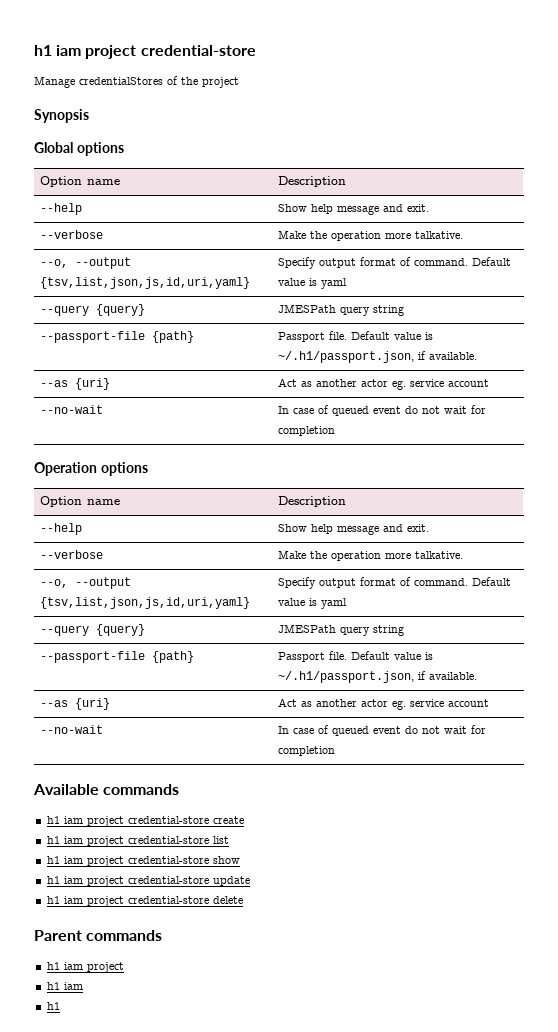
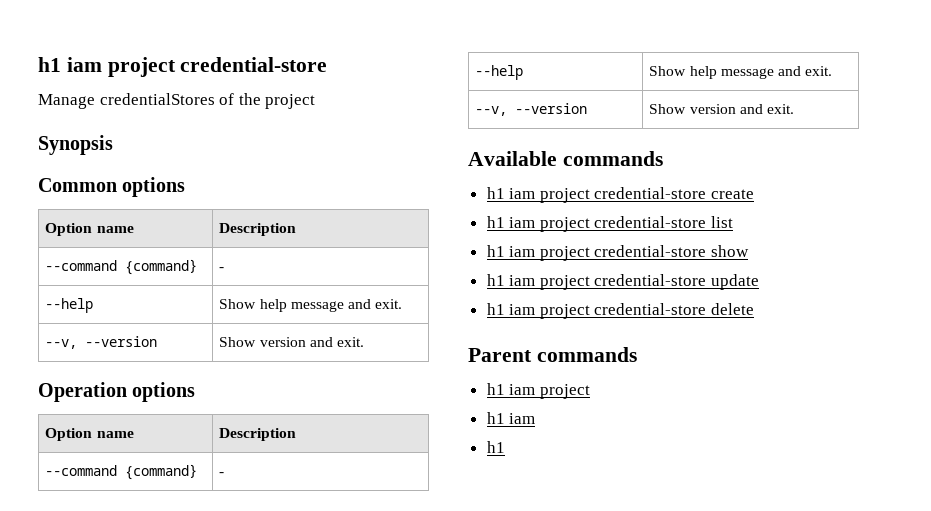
- Global options
+ Common options
  Option name | Description
+ --command {command} | -
  --help | Show help message and exit.
- --verbose | Make the operation more talkative.
- --o, --output {tsv,list,json,js,id,uri,yaml} | Specify output format of command. Default value is yaml
- --query {query} | JMESPath query string
- --passport-file {path} | Passport file. Default value is ~/.h1/passport.json, if available.
- --as {uri} | Act as another actor eg. service account
- --no-wait | In case of queued event do not wait for completion
+ --v, --version | Show version and exit.
  Operation options
  Option name | Description
+ --command {command} | -
  --help | Show help message and exit.
- --verbose | Make the operation more talkative.
- --o, --output {tsv,list,json,js,id,uri,yaml} | Specify output format of command. Default value is yaml
- --query {query} | JMESPath query string
- --passport-file {path} | Passport file. Default value is ~/.h1/passport.json, if available.
- --as {uri} | Act as another actor eg. service account
- --no-wait | In case of queued event do not wait for completion
+ --v, --version | Show version and exit.

